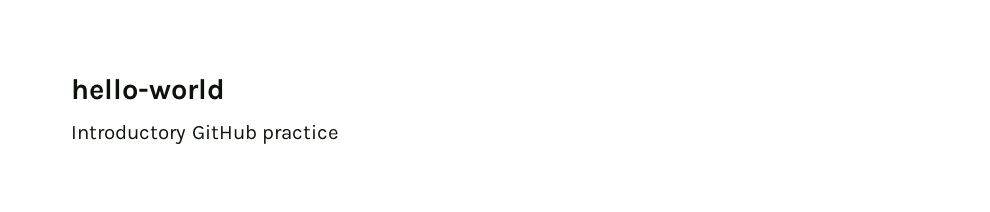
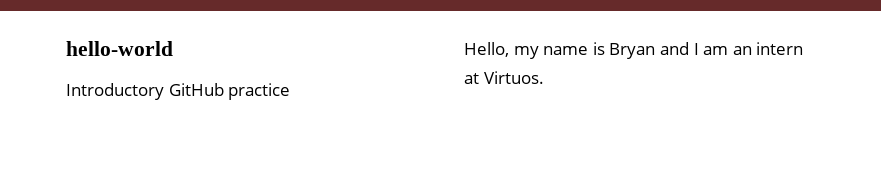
+ Hello, my name is Bryan and I am an intern at Virtuos.

